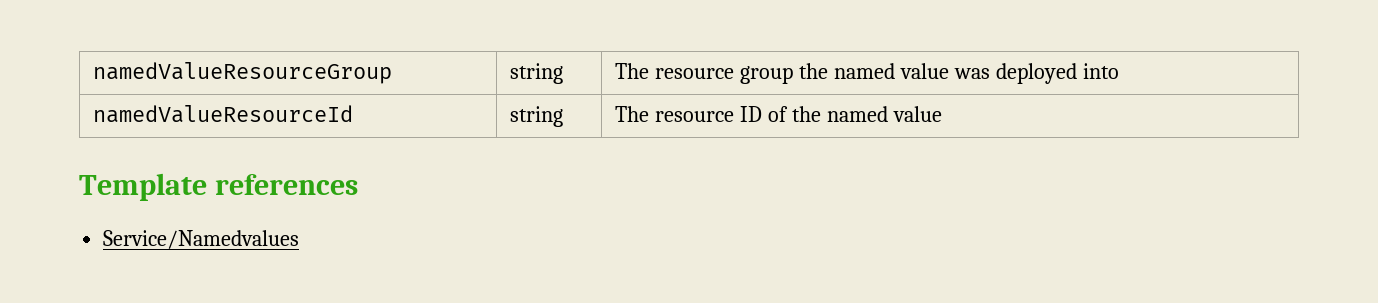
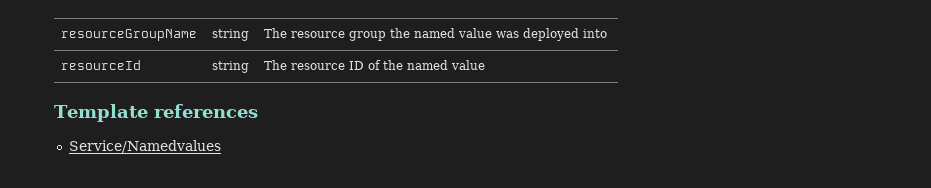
- namedValueResourceGroup | string | The resource group the named value was deployed into
+ resourceGroupName | string | The resource group the named value was deployed into
- namedValueResourceId | string | The resource ID of the named value
+ resourceId | string | The resource ID of the named value

